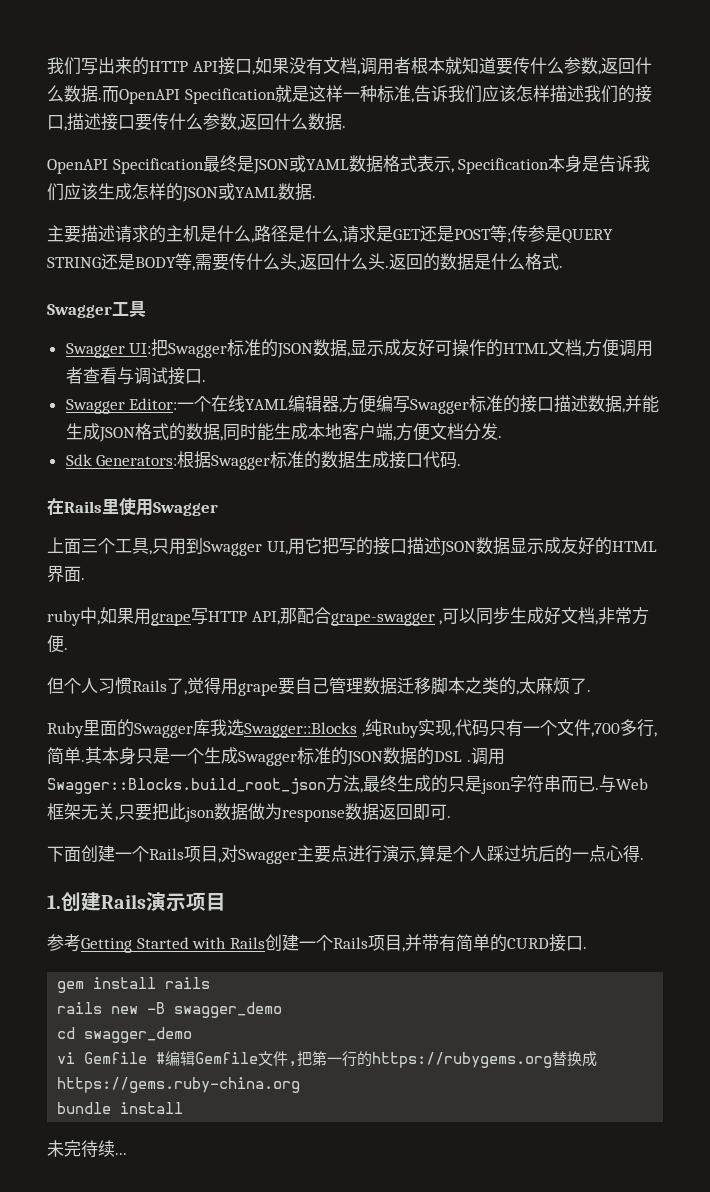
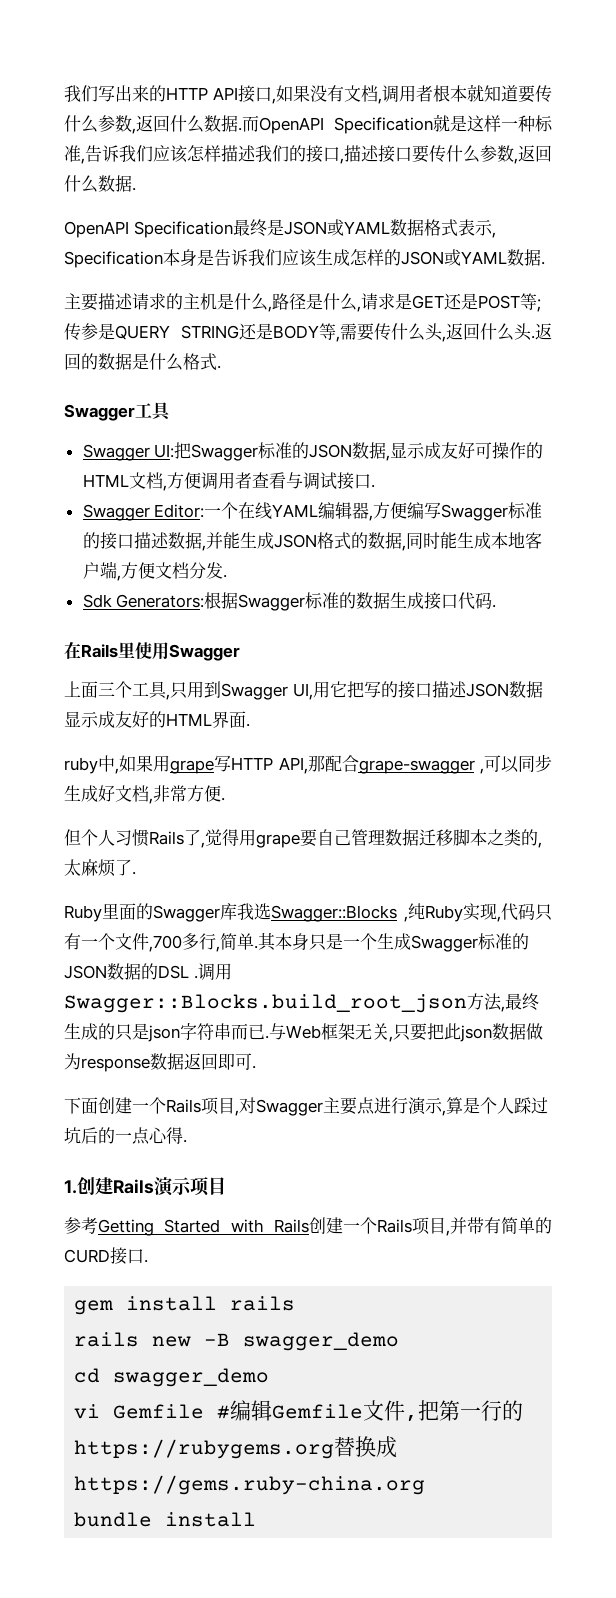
- 未完待续...

